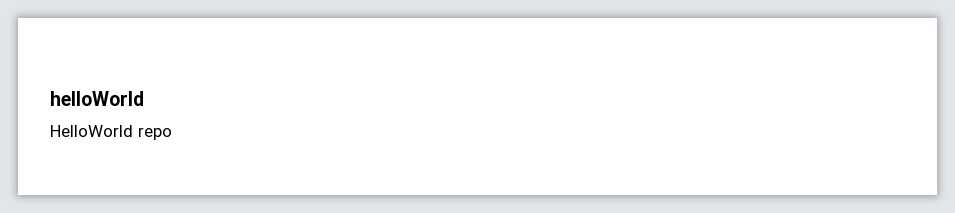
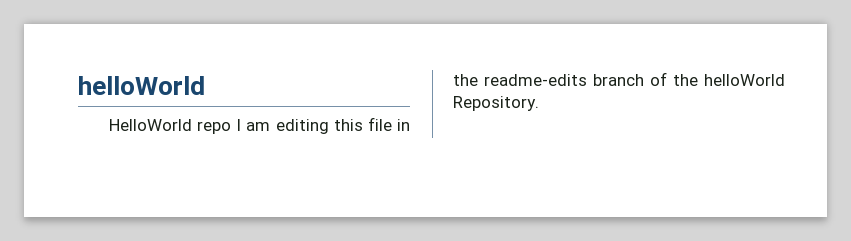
- HelloWorld repo
+ HelloWorld repo I am editing this file in the readme-edits branch of the helloWorld Repository.

